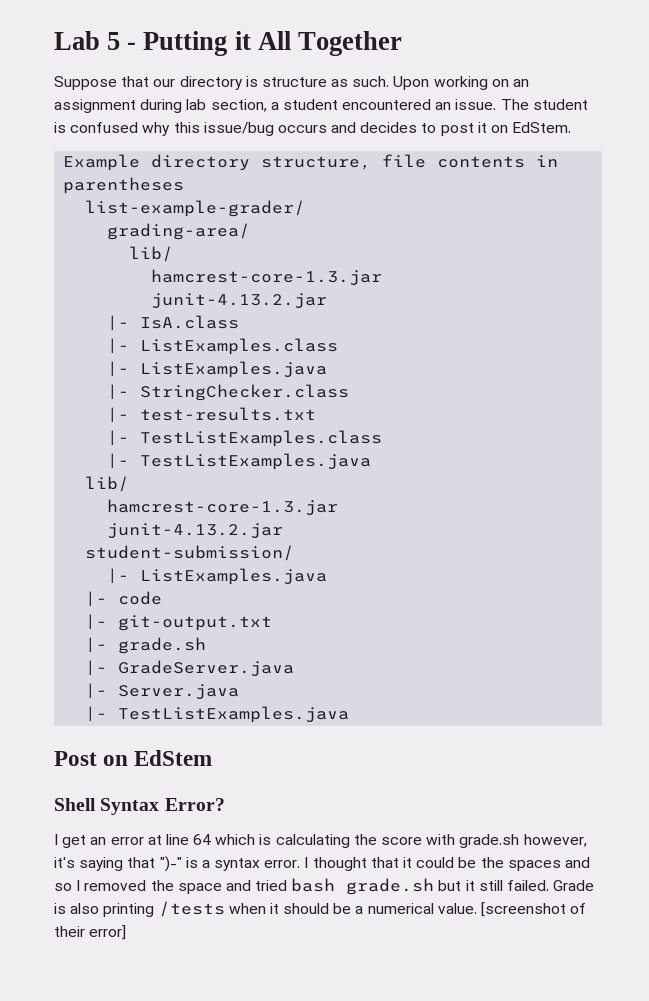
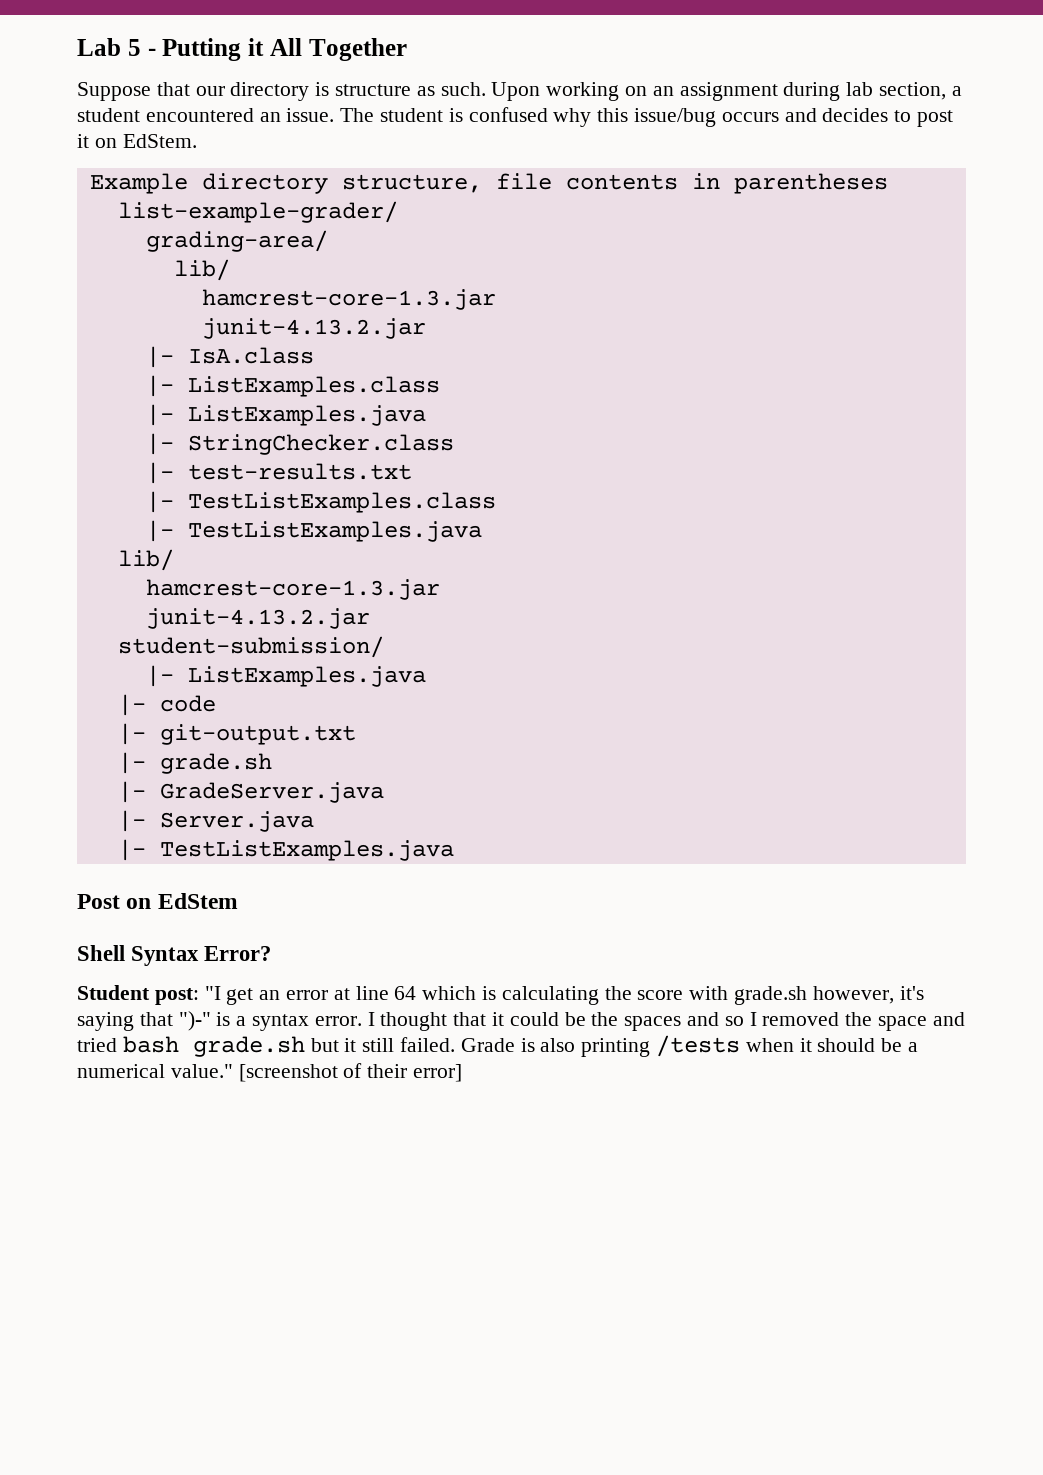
- I get an error at line 64 which is calculating the score with grade.sh however, it's saying that ")-" is a syntax error.
+ Student post: "I get an error at line 64 which is calculating the score with grade.sh however, it's saying that ")-" is a syntax error.
- Grade is also printing /tests when it should be a numerical value.
+ Grade is also printing /tests when it should be a numerical value."

